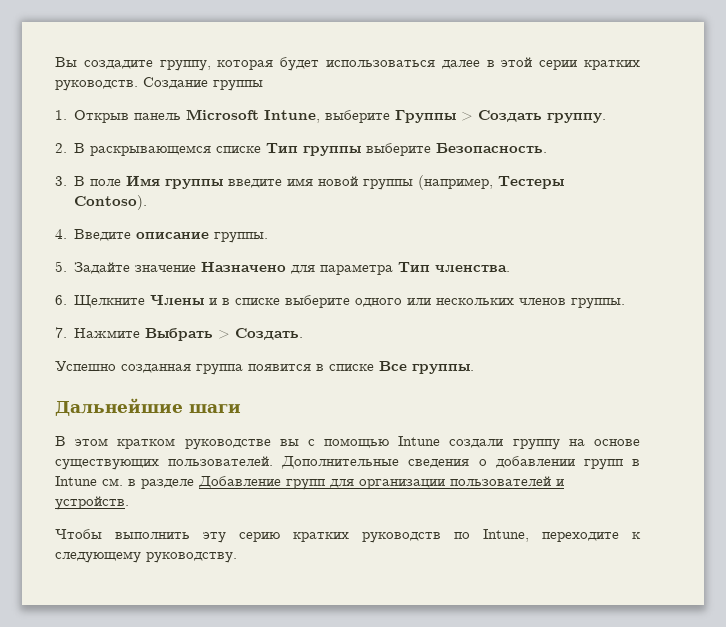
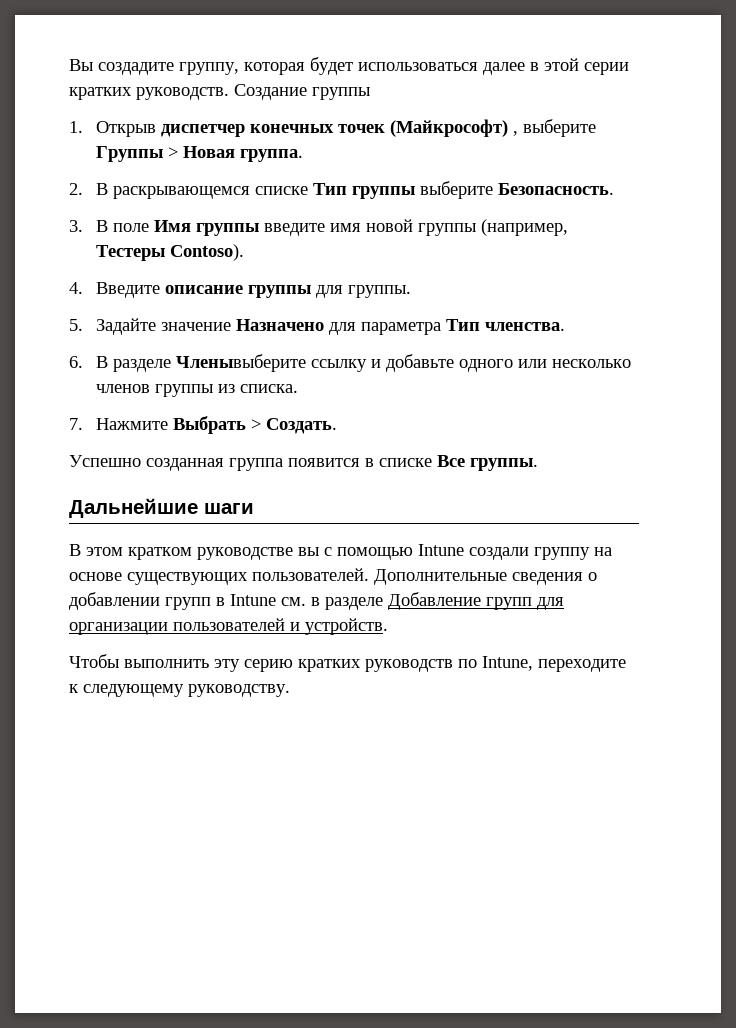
- 1. Открыв панель Microsoft Intune, выберите Группы > Создать группу.
+ 1. Открыв диспетчер конечных точек (Майкрософт) , выберите Группы > Новая группа.
- 4. Введите описание группы.
+ 4. Введите описание группы для группы.
- 6. Щелкните Члены и в списке выберите одного или нескольких членов группы.
+ 6. В разделе Членывыберите ссылку и добавьте одного или несколько членов группы из списка.

